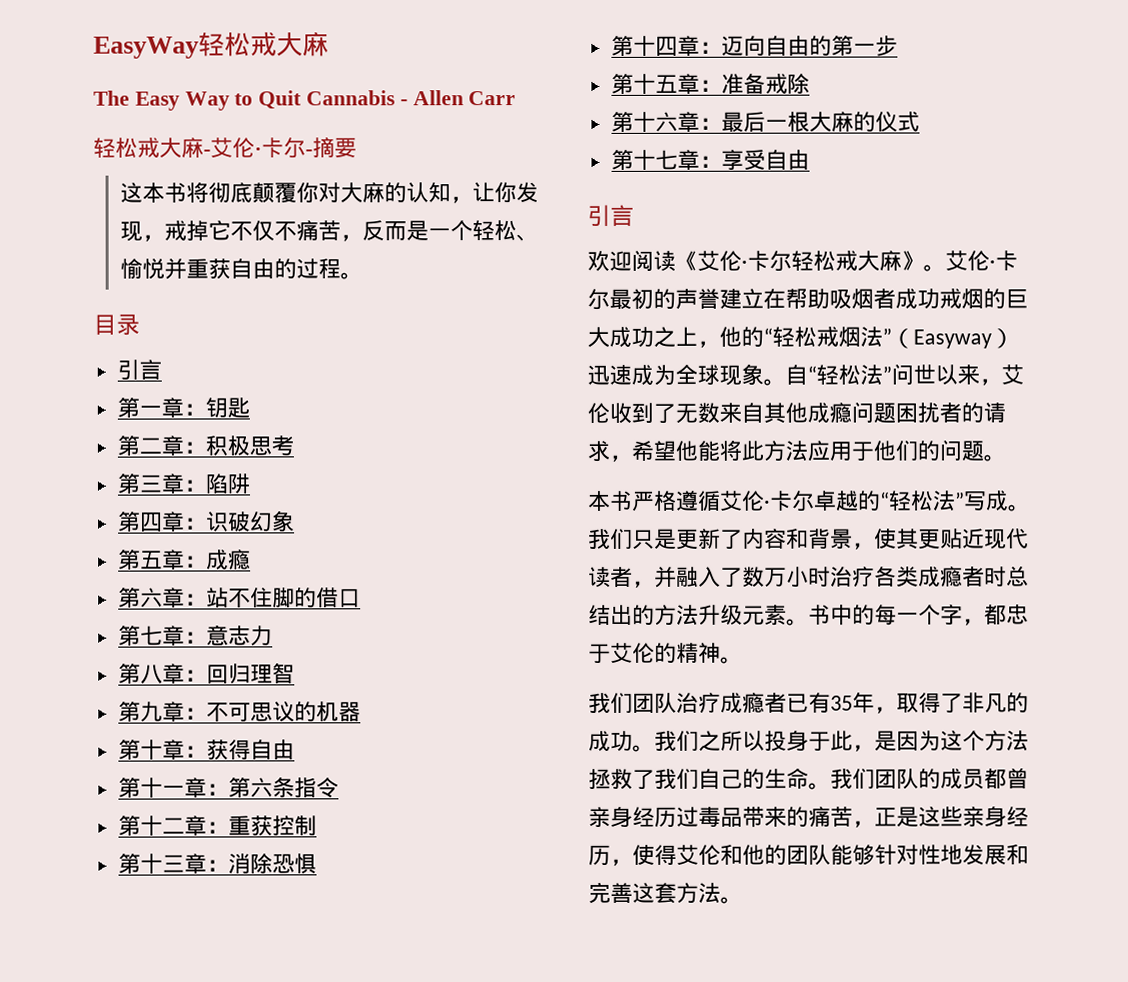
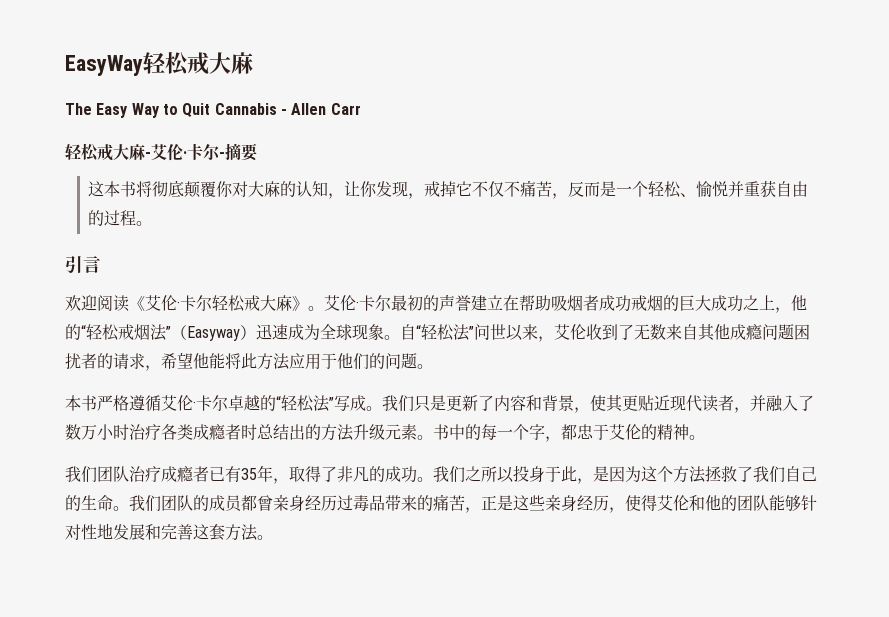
- 目录
- 引言
- 第一章：钥匙
- 第二章：积极思考
- 第三章：陷阱
- 第四章：识破幻象
- 第五章：成瘾
- 第六章：站不住脚的借口
- 第七章：意志力
- 第八章：回归理智
- 第九章：不可思议的机器
- 第十章：获得自由
- 第十一章：第六条指令
- 第十二章：重获控制
- 第十三章：消除恐惧
- 第十四章：迈向自由的第一步
- 第十五章：准备戒除
- 第十六章：最后一根大麻的仪式
- 第十七章：享受自由

